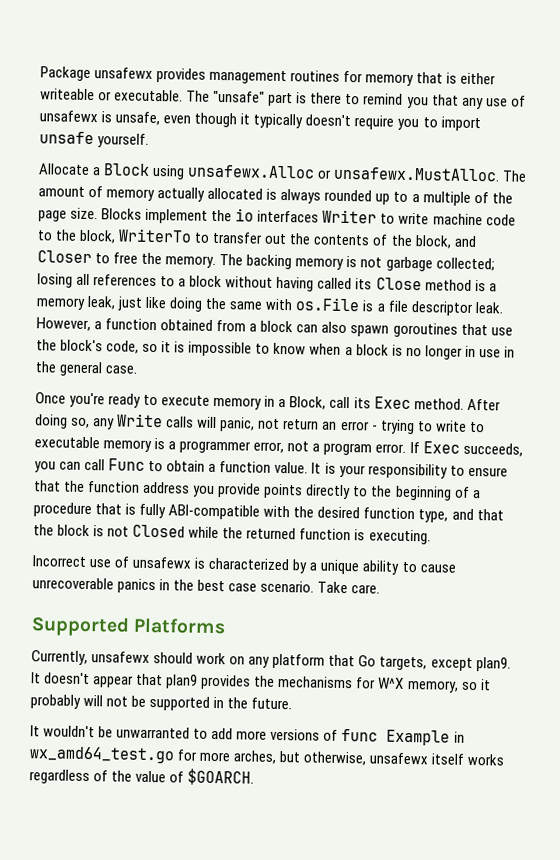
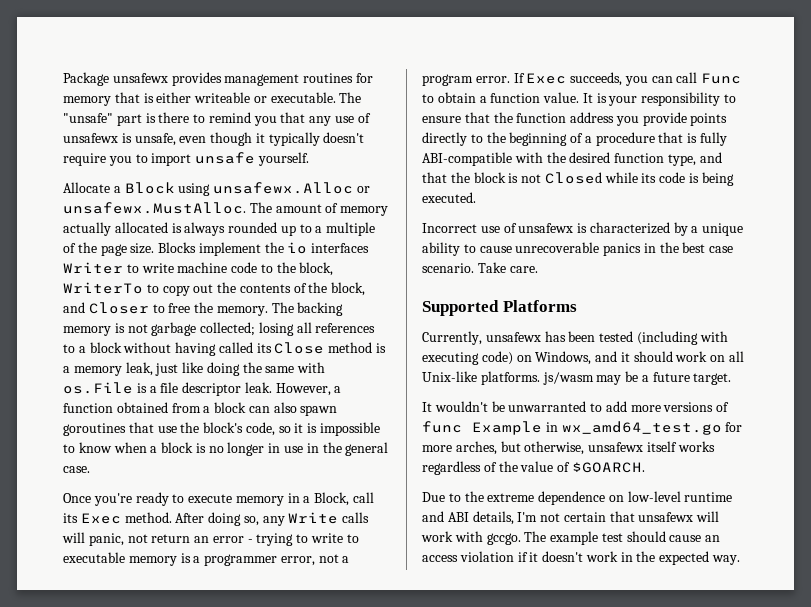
- Blocks implement the io interfaces Writer to write machine code to the block, WriterTo to transfer out the contents of the block, and Closer to free the memory.
+ Blocks implement the io interfaces Writer to write machine code to the block, WriterTo to copy out the contents of the block, and Closer to free the memory.
- It is your responsibility to ensure that the function address you provide points directly to the beginning of a procedure that is fully ABI-compatible with the desired function type, and that the block is not Closed while the returned function is executing.
+ It is your responsibility to ensure that the function address you provide points directly to the beginning of a procedure that is fully ABI-compatible with the desired function type, and that the block is not Closed while its code is being executed.
- Currently, unsafewx should work on any platform that Go targets, except plan9. It doesn't appear that plan9 provides the mechanisms for W^X memory, so it probably will not be supported in the future.
+ Currently, unsafewx has been tested (including with executing code) on Windows, and it should work on all Unix-like platforms. js/wasm may be a future target.
+ Due to the extreme dependence on low-level runtime and ABI details, I'm not certain that unsafewx will work with gccgo. The example test should cause an access violation if it doesn't work in the expected way.

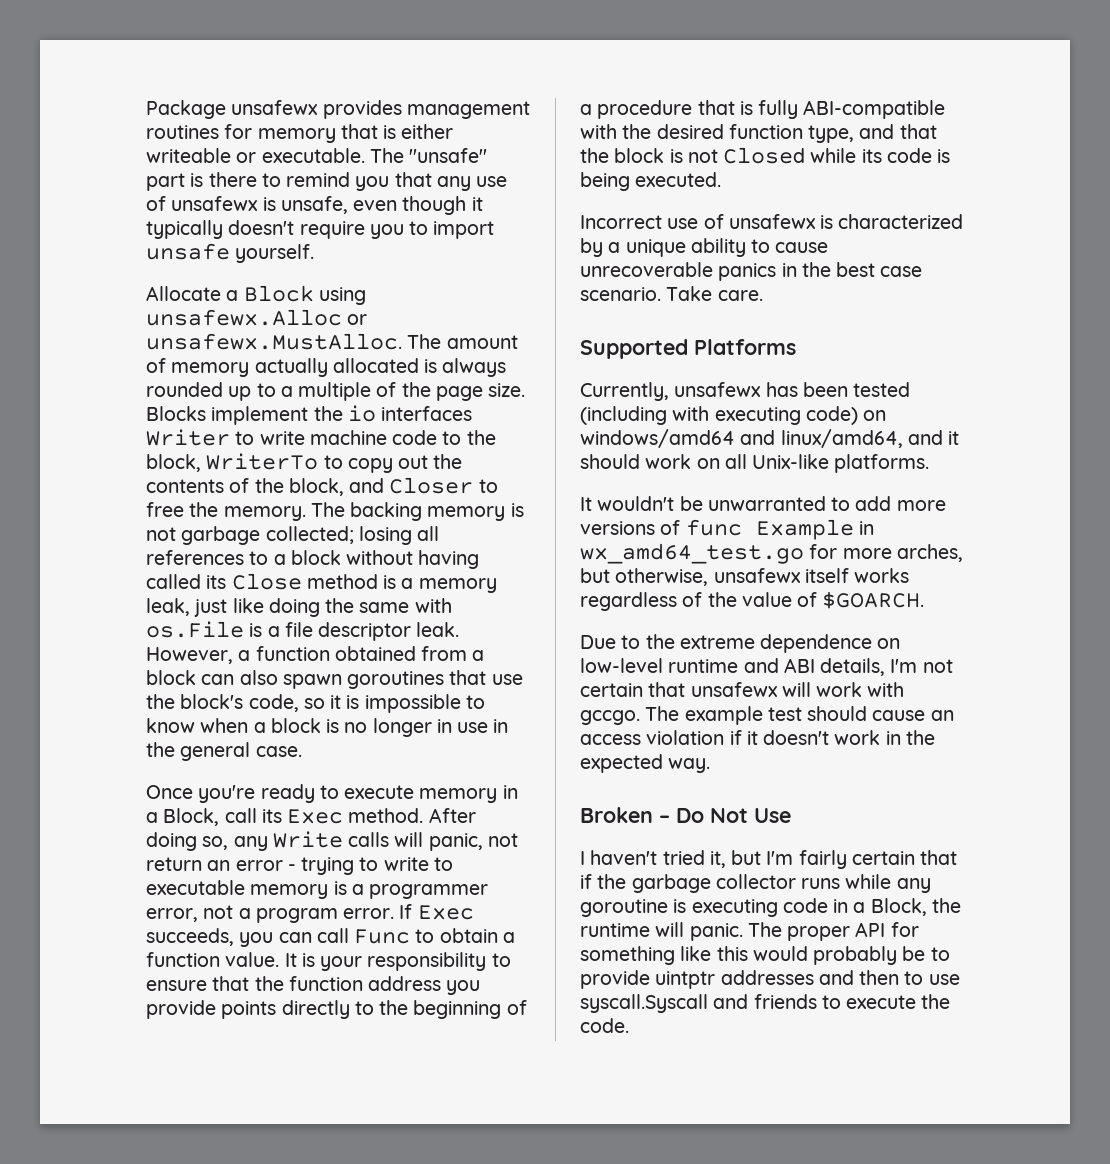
- Currently, unsafewx has been tested (including with executing code) on Windows, and it should work on all Unix-like platforms. js/wasm may be a future target.
+ Currently, unsafewx has been tested (including with executing code) on windows/amd64 and linux/amd64, and it should work on all Unix-like platforms.
+ Broken – Do Not Use
+ I haven't tried it, but I'm fairly certain that if the garbage collector runs while any goroutine is executing code in a Block, the runtime will panic. The proper API for something like this would probably be to provide uintptr addresses and then to use syscall.Syscall and friends to execute the code.

